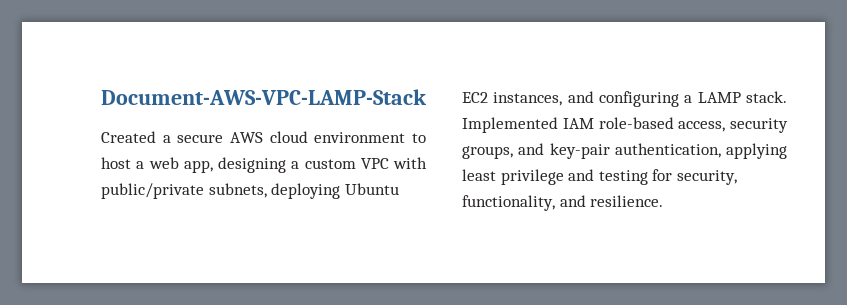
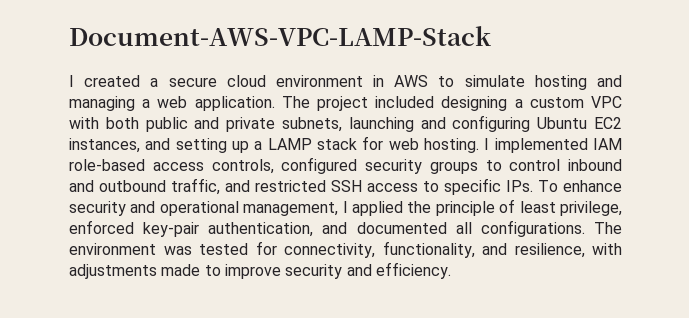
- Created a secure AWS cloud environment to host a web app, designing a custom VPC with public/private subnets, deploying Ubuntu EC2 instances, and configuring a LAMP stack. Implemented IAM role-based access, security groups, and key-pair authentication, applying least privilege and testing for security, functionality, and resilience.
+ I created a secure cloud environment in AWS to simulate hosting and managing a web application. The project included designing a custom VPC with both public and private subnets, launching and configuring Ubuntu EC2 instances, and setting up a LAMP stack for web hosting. I implemented IAM role-based access controls, configured security groups to control inbound and outbound traffic, and restricted SSH access to specific IPs. To enhance security and operational management, I applied the principle of least privilege, enforced key-pair authentication, and documented all configurations. The environment was tested for connectivity, functionality, and resilience, with adjustments made to improve security and efficiency.

